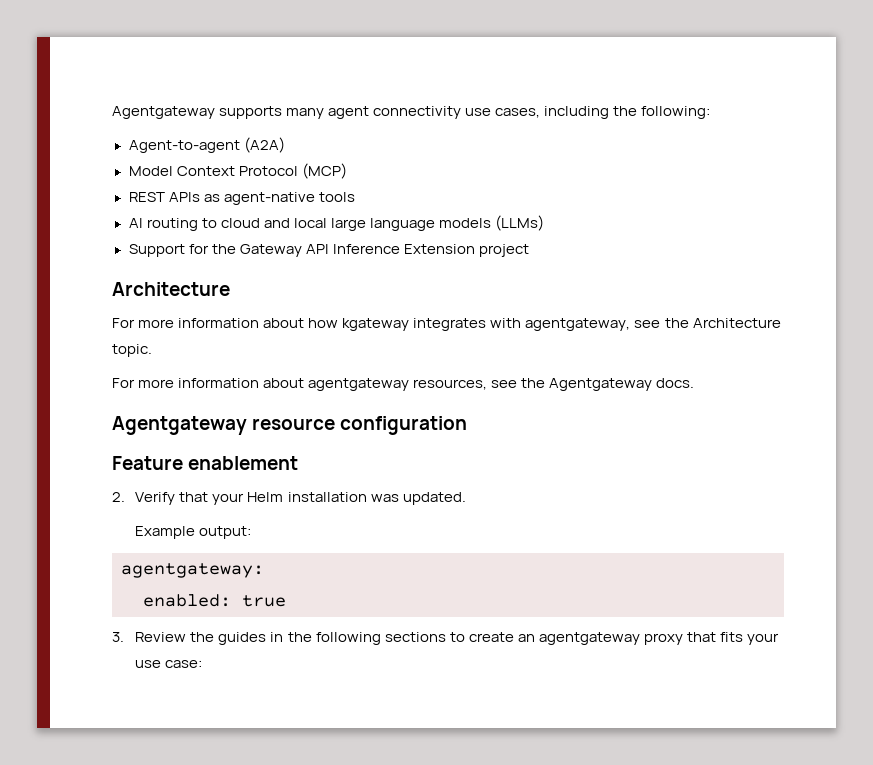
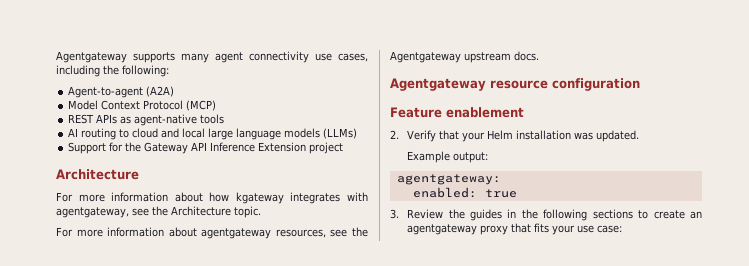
- For more information about agentgateway resources, see the Agentgateway docs.
+ For more information about agentgateway resources, see the Agentgateway upstream docs.

